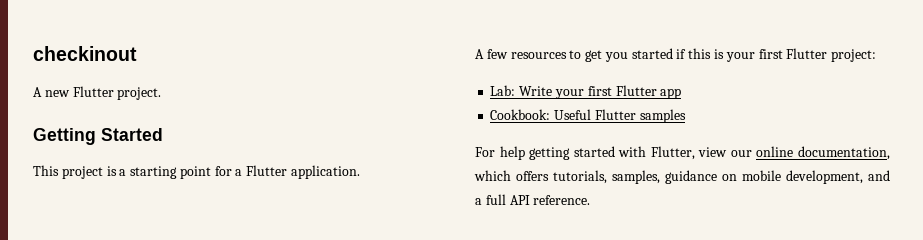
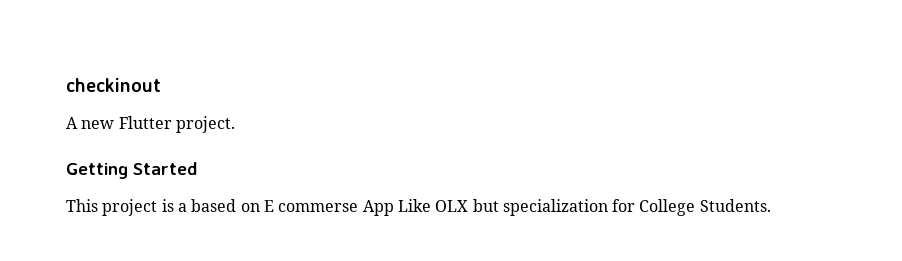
- This project is a starting point for a Flutter application.
- A few resources to get you started if this is your first Flutter project:
- Lab: Write your first Flutter app
- Cookbook: Useful Flutter samples
- For help getting started with Flutter, view our online documentation, which offers tutorials, samples, guidance on mobile development, and a full API reference.
+ This project is a based on E commerse App Like OLX but specialization for College Students.

